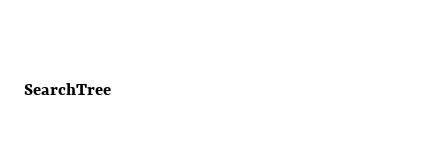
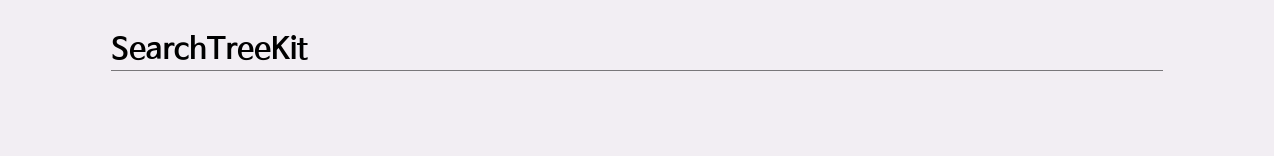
- SearchTree
+ SearchTreeKit

